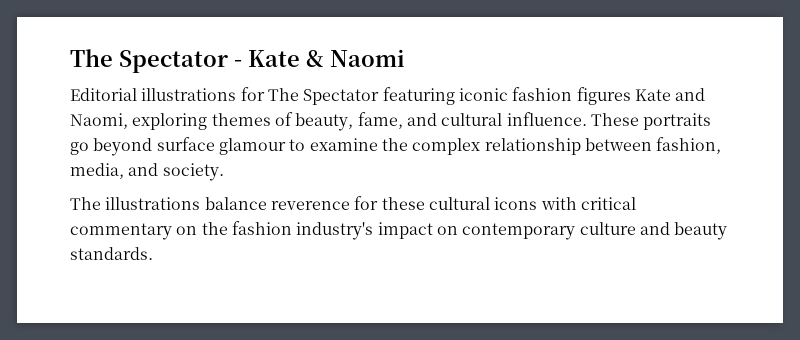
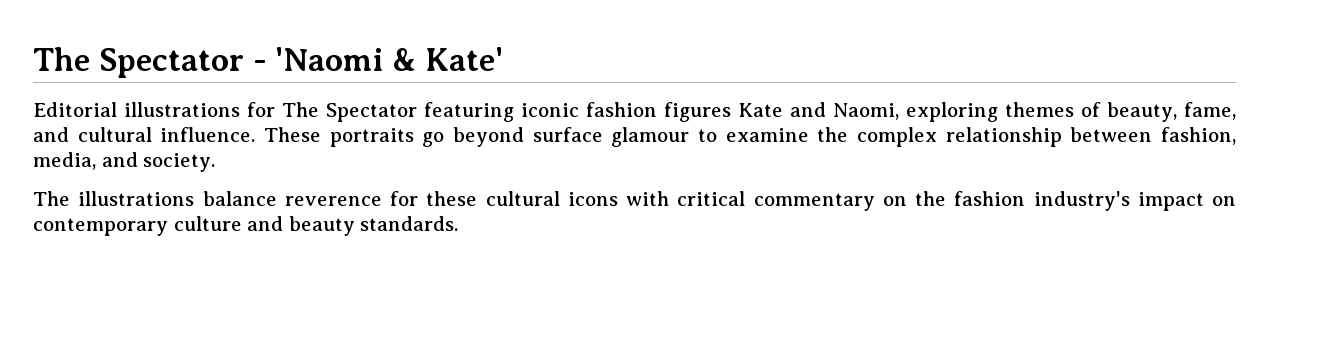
- The Spectator - Kate & Naomi
+ The Spectator - 'Naomi & Kate'

